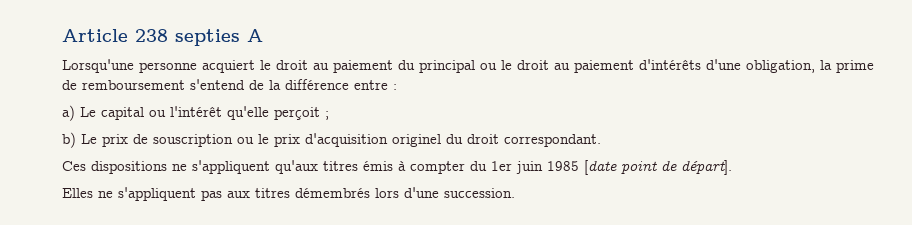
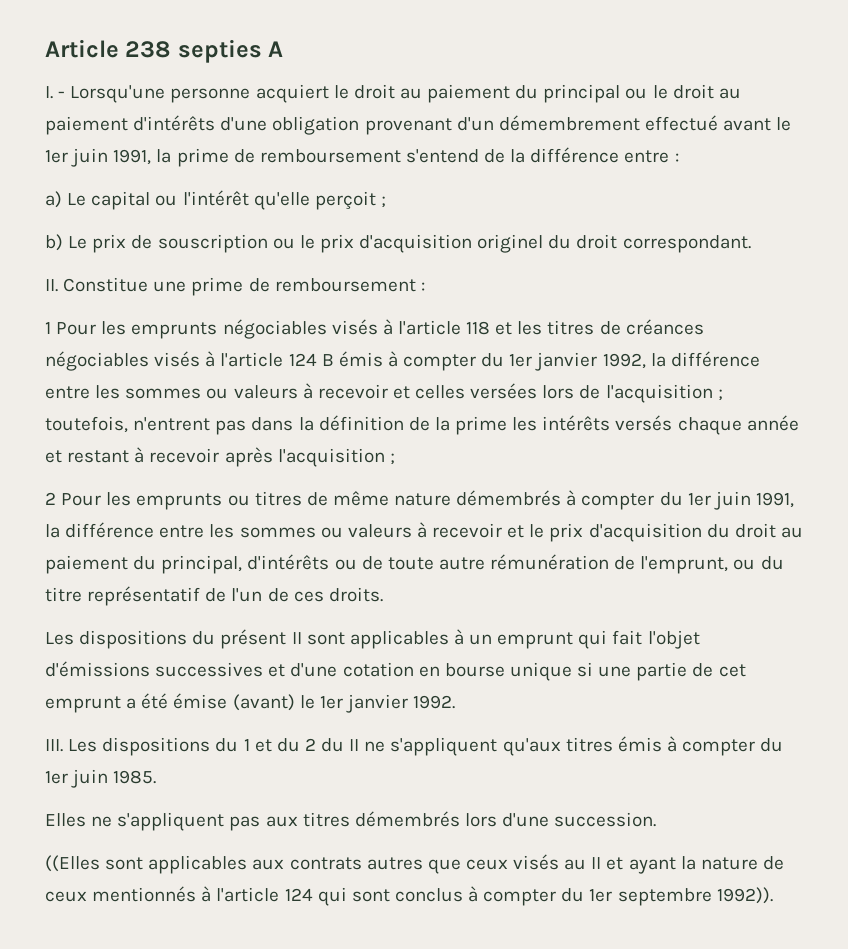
- Lorsqu'une personne acquiert le droit au paiement du principal ou le droit au paiement d'intérêts d'une obligation, la prime de remboursement s'entend de la différence entre :
+ I. - Lorsqu'une personne acquiert le droit au paiement du principal ou le droit au paiement d'intérêts d'une obligation provenant d'un démembrement effectué avant le 1er juin 1991, la prime de remboursement s'entend de la différence entre :
- Ces dispositions ne s'appliquent qu'aux titres émis à compter du 1er juin 1985 [date point de départ].
+ II. Constitue une prime de remboursement :
+ 1 Pour les emprunts négociables visés à l'article 118 et les titres de créances négociables visés à l'article 124 B émis à compter du 1er janvier 1992, la différence entre les sommes ou valeurs à recevoir et celles versées lors de l'acquisition ; toutefois, n'entrent pas dans la définition de la prime les intérêts versés chaque année et restant à recevoir après l'acquisition ;
+ 2 Pour les emprunts ou titres de même nature démembrés à compter du 1er juin 1991, la différence entre les sommes ou valeurs à recevoir et le prix d'acquisition du droit au paiement du principal, d'intérêts ou de toute autre rémunération de l'emprunt, ou du titre représentatif de l'un de ces droits.
+ Les dispositions du présent II sont applicables à un emprunt qui fait l'objet d'émissions successives et d'une cotation en bourse unique si une partie de cet emprunt a été émise (avant) le 1er janvier 1992.
+ III. Les dispositions du 1 et du 2 du II ne s'appliquent qu'aux titres émis à compter du 1er juin 1985.
+ ((Elles sont applicables aux contrats autres que ceux visés au II et ayant la nature de ceux mentionnés à l'article 124 qui sont conclus à compter du 1er septembre 1992)).

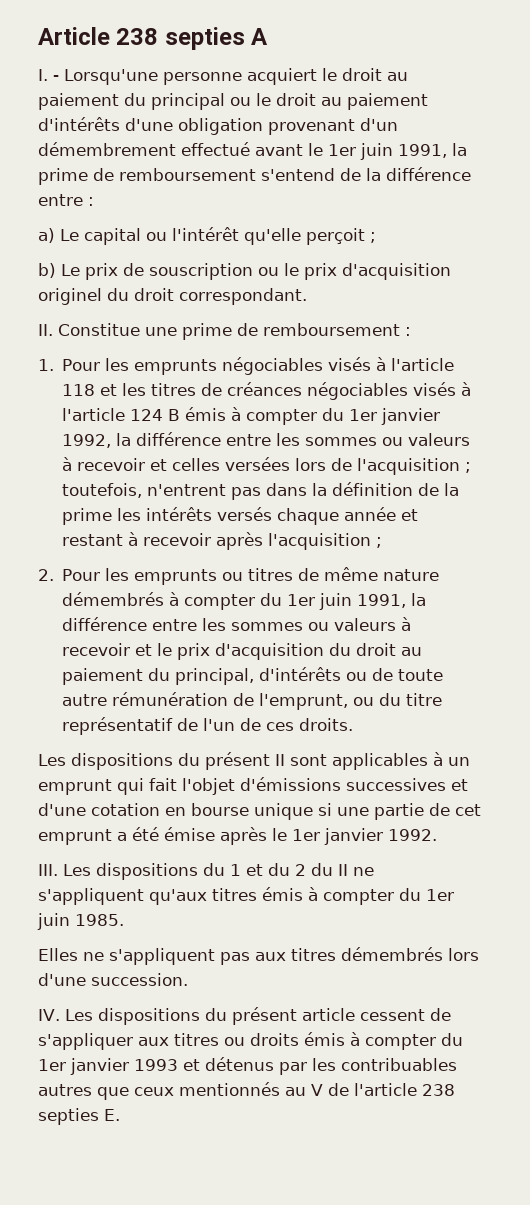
- 1 Pour les emprunts négociables visés à l'article 118 et les titres de créances négociables visés à l'article 124 B émis à compter du 1er janvier 1992, la différence entre les sommes ou valeurs à recevoir et celles versées lors de l'acquisition ;
+ 1. Pour les emprunts négociables visés à l'article 118 et les titres de créances négociables visés à l'article 124 B émis à compter du 1er janvier 1992, la différence entre les sommes ou valeurs à recevoir et celles versées lors de l'acquisition ;
- 2 Pour les emprunts ou titres de même nature démembrés à compter du 1er juin 1991, la différence entre les sommes ou valeurs à recevoir et le prix d'acquisition du droit au paiement du principal, d'intérêts ou de toute autre rémunération de l'emprunt, ou du titre représentatif de l'un de ces droits.
+ 2. Pour les emprunts ou titres de même nature démembrés à compter du 1er juin 1991, la différence entre les sommes ou valeurs à recevoir et le prix d'acquisition du droit au paiement du principal, d'intérêts ou de toute autre rémunération de l'emprunt, ou du titre représentatif de l'un de ces droits.
- Les dispositions du présent II sont applicables à un emprunt qui fait l'objet d'émissions successives et d'une cotation en bourse unique si une partie de cet emprunt a été émise (avant) le 1er janvier 1992.
+ Les dispositions du présent II sont applicables à un emprunt qui fait l'objet d'émissions successives et d'une cotation en bourse unique si une partie de cet emprunt a été émise après le 1er janvier 1992.
- ((Elles sont applicables aux contrats autres que ceux visés au II et ayant la nature de ceux mentionnés à l'article 124 qui sont conclus à compter du 1er septembre 1992)).
+ IV. Les dispositions du présent article cessent de s'appliquer aux titres ou droits émis à compter du 1er janvier 1993 et détenus par les contribuables autres que ceux mentionnés au V de l'article 238 septies E.

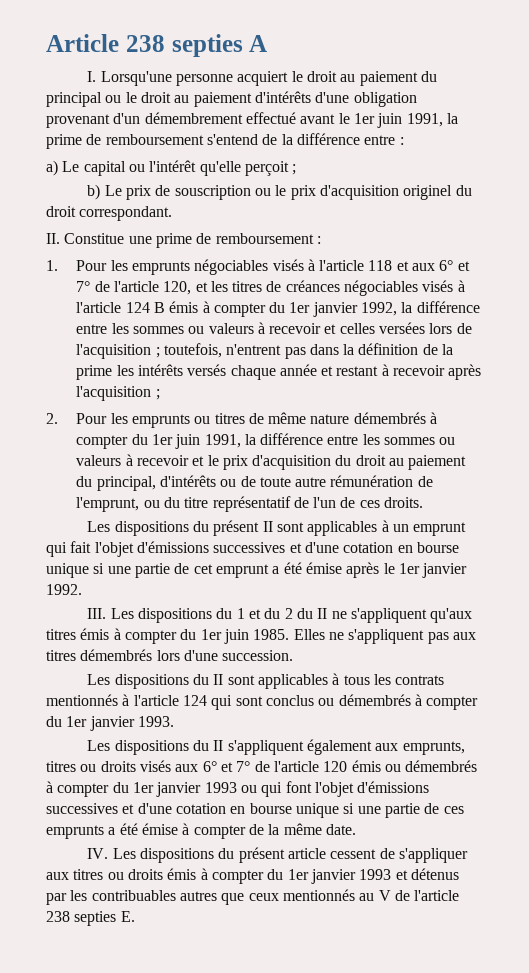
- I. - Lorsqu'une personne acquiert le droit au paiement du principal ou le droit au paiement d'intérêts d'une obligation provenant d'un démembrement effectué avant le 1er juin 1991, la prime de remboursement s'entend de la différence entre :
+ I. Lorsqu'une personne acquiert le droit au paiement du principal ou le droit au paiement d'intérêts d'une obligation provenant d'un démembrement effectué avant le 1er juin 1991, la prime de remboursement s'entend de la différence entre :
- 1. Pour les emprunts négociables visés à l'article 118 et les titres de créances négociables visés à l'article 124 B émis à compter du 1er janvier 1992, la différence entre les sommes ou valeurs à recevoir et celles versées lors de l'acquisition ;
+ 1. Pour les emprunts négociables visés à l'article 118 et aux 6° et 7° de l'article 120, et les titres de créances négociables visés à l'article 124 B émis à compter du 1er janvier 1992, la différence entre les sommes ou valeurs à recevoir et celles versées lors de l'acquisition ;
- III. Les dispositions du 1 et du 2 du II ne s'appliquent qu'aux titres émis à compter du 1er juin 1985.
- Elles ne s'appliquent pas aux titres démembrés lors d'une succession.
+ III. Les dispositions du 1 et du 2 du II ne s'appliquent qu'aux titres émis à compter du 1er juin 1985. Elles ne s'appliquent pas aux titres démembrés lors d'une succession.
+ Les dispositions du II sont applicables à tous les contrats mentionnés à l'article 124 qui sont conclus ou démembrés à compter du 1er janvier 1993.
+ Les dispositions du II s'appliquent également aux emprunts, titres ou droits visés aux 6° et 7° de l'article 120 émis ou démembrés à compter du 1er janvier 1993 ou qui font l'objet d'émissions successives et d'une cotation en bourse unique si une partie de ces emprunts a été émise à compter de la même date.

